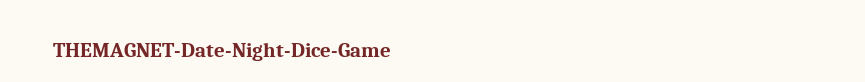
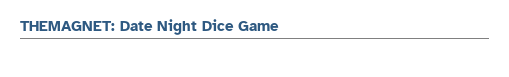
- THEMAGNET-Date-Night-Dice-Game
+ THEMAGNET: Date Night Dice Game

